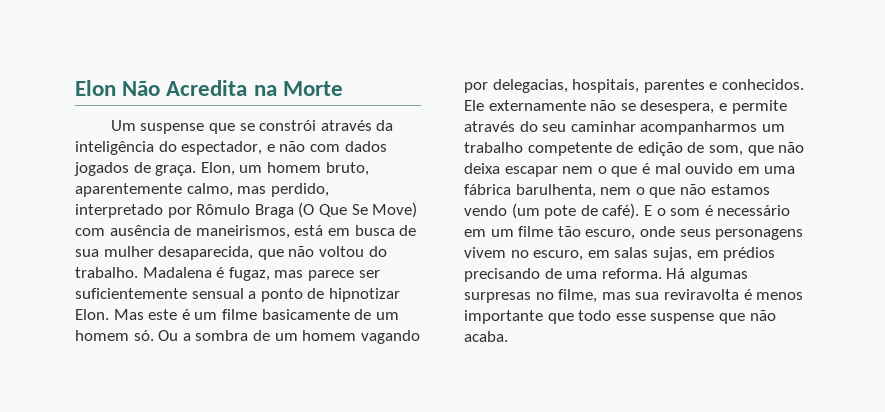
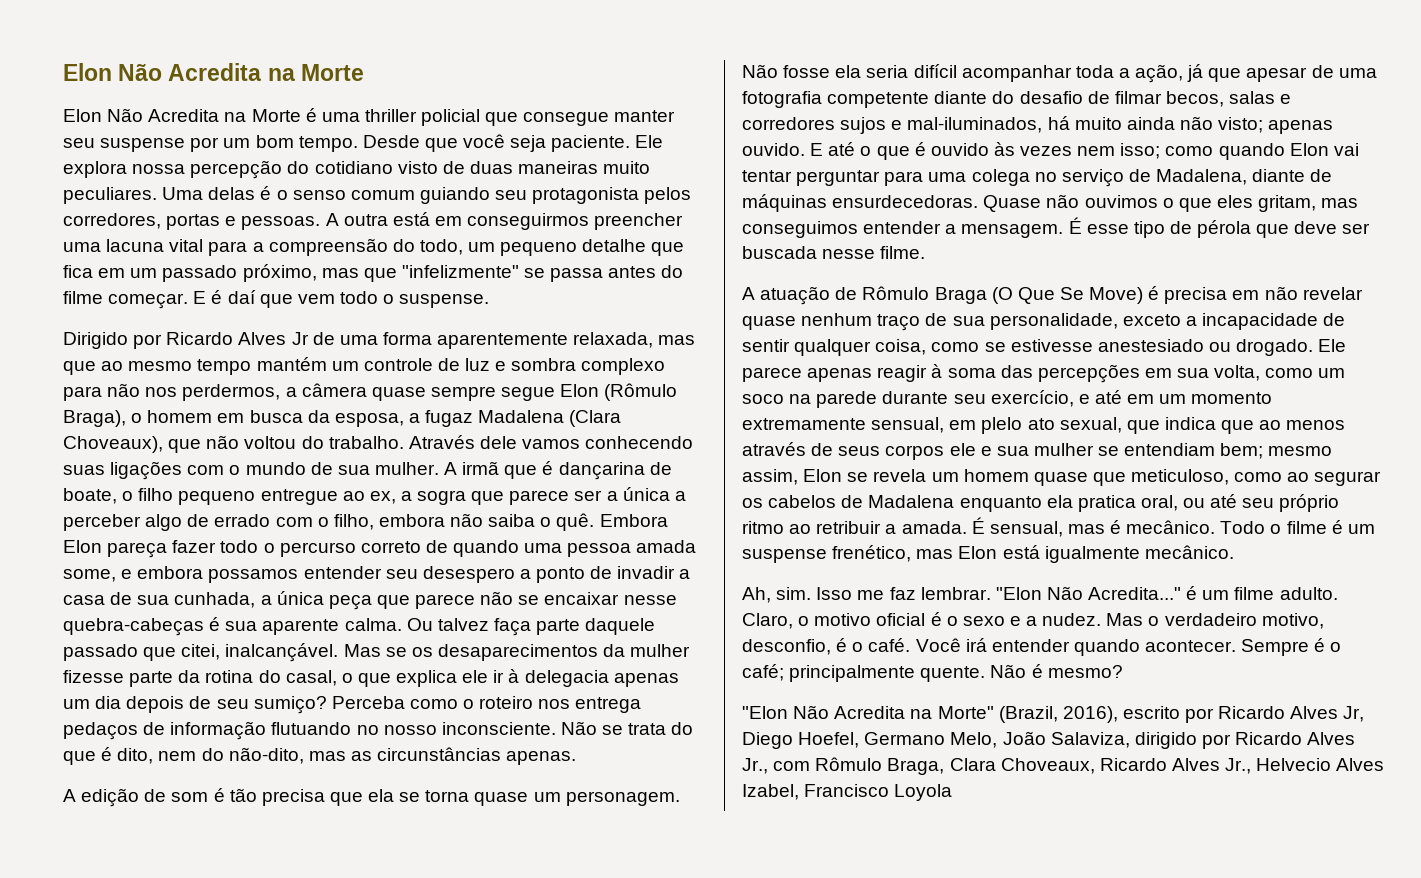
- Um suspense que se constrói através da inteligência do espectador, e não com dados jogados de graça. Elon, um homem bruto, aparentemente calmo, mas perdido, interpretado por Rômulo Braga (O Que Se Move) com ausência de maneirismos, está em busca de sua mulher desaparecida, que não voltou do trabalho. Madalena é fugaz, mas parece ser suficientemente sensual a ponto de hipnotizar Elon. Mas este é um filme basicamente de um homem só. Ou a sombra de um homem vagando por delegacias, hospitais, parentes e conhecidos. Ele externamente não se desespera, e permite através do seu caminhar acompanharmos um trabalho competente de edição de som, que não deixa escapar nem o que é mal ouvido em uma fábrica barulhenta, nem o que não estamos vendo (um pote de café). E o som é necessário em um filme tão escuro, onde seus personagens vivem no escuro, em salas sujas, em prédios precisando de uma reforma. Há algumas surpresas no filme, mas sua reviravolta é menos importante que todo esse suspense que não acaba.
+ Elon Não Acredita na Morte é uma thriller policial que consegue manter seu suspense por um bom tempo. Desde que você seja paciente. Ele explora nossa percepção do cotidiano visto de duas maneiras muito peculiares. Uma delas é o senso comum guiando seu protagonista pelos corredores, portas e pessoas. A outra está em conseguirmos preencher uma lacuna vital para a compreensão do todo, um pequeno detalhe que fica em um passado próximo, mas que "infelizmente" se passa antes do filme começar. E é daí que vem todo o suspense.
+ Dirigido por Ricardo Alves Jr de uma forma aparentemente relaxada, mas que ao mesmo tempo mantém um controle de luz e sombra complexo para não nos perdermos, a câmera quase sempre segue Elon (Rômulo Braga), o homem em busca da esposa, a fugaz Madalena (Clara Choveaux), que não voltou do trabalho. Através dele vamos conhecendo suas ligações com o mundo de sua mulher. A irmã que é dançarina de boate, o filho pequeno entregue ao ex, a sogra que parece ser a única a perceber algo de errado com o filho, embora não saiba o quê. Embora Elon pareça fazer todo o percurso correto de quando uma pessoa amada some, e embora possamos entender seu desespero a ponto de invadir a casa de sua cunhada, a única peça que parece não se encaixar nesse quebra-cabeças é sua aparente calma. Ou talvez faça parte daquele passado que citei, inalcançável. Mas se os desaparecimentos da mulher fizesse parte da rotina do casal, o que explica ele ir à delegacia apenas um dia depois de seu sumiço? Perceba como o roteiro nos entrega pedaços de informação flutuando no nosso inconsciente. Não se trata do que é dito, nem do não-dito, mas as circunstâncias apenas.
+ A edição de som é tão precisa que ela se torna quase um personagem. Não fosse ela seria difícil acompanhar toda a ação, já que apesar de uma fotografia competente diante do desafio de filmar becos, salas e corredores sujos e mal-iluminados, há muito ainda não visto; apenas ouvido. E até o que é ouvido às vezes nem isso; como quando Elon vai tentar perguntar para uma colega no serviço de Madalena, diante de máquinas ensurdecedoras. Quase não ouvimos o que eles gritam, mas conseguimos entender a mensagem. É esse tipo de pérola que deve ser buscada nesse filme.
+ A atuação de Rômulo Braga (O Que Se Move) é precisa em não revelar quase nenhum traço de sua personalidade, exceto a incapacidade de sentir qualquer coisa, como se estivesse anestesiado ou drogado. Ele parece apenas reagir à soma das percepções em sua volta, como um soco na parede durante seu exercício, e até em um momento extremamente sensual, em plelo ato sexual, que indica que ao menos através de seus corpos ele e sua mulher se entendiam bem; mesmo assim, Elon se revela um homem quase que meticuloso, como ao segurar os cabelos de Madalena enquanto ela pratica oral, ou até seu próprio ritmo ao retribuir a amada. É sensual, mas é mecânico. Todo o filme é um suspense frenético, mas Elon está igualmente mecânico.
+ Ah, sim. Isso me faz lembrar. "Elon Não Acredita..." é um filme adulto. Claro, o motivo oficial é o sexo e a nudez. Mas o verdadeiro motivo, desconfio, é o café. Você irá entender quando acontecer. Sempre é o café; principalmente quente. Não é mesmo?
+ "Elon Não Acredita na Morte" (Brazil, 2016), escrito por Ricardo Alves Jr, Diego Hoefel, Germano Melo, João Salaviza, dirigido por Ricardo Alves Jr., com Rômulo Braga, Clara Choveaux, Ricardo Alves Jr., Helvecio Alves Izabel, Francisco Loyola

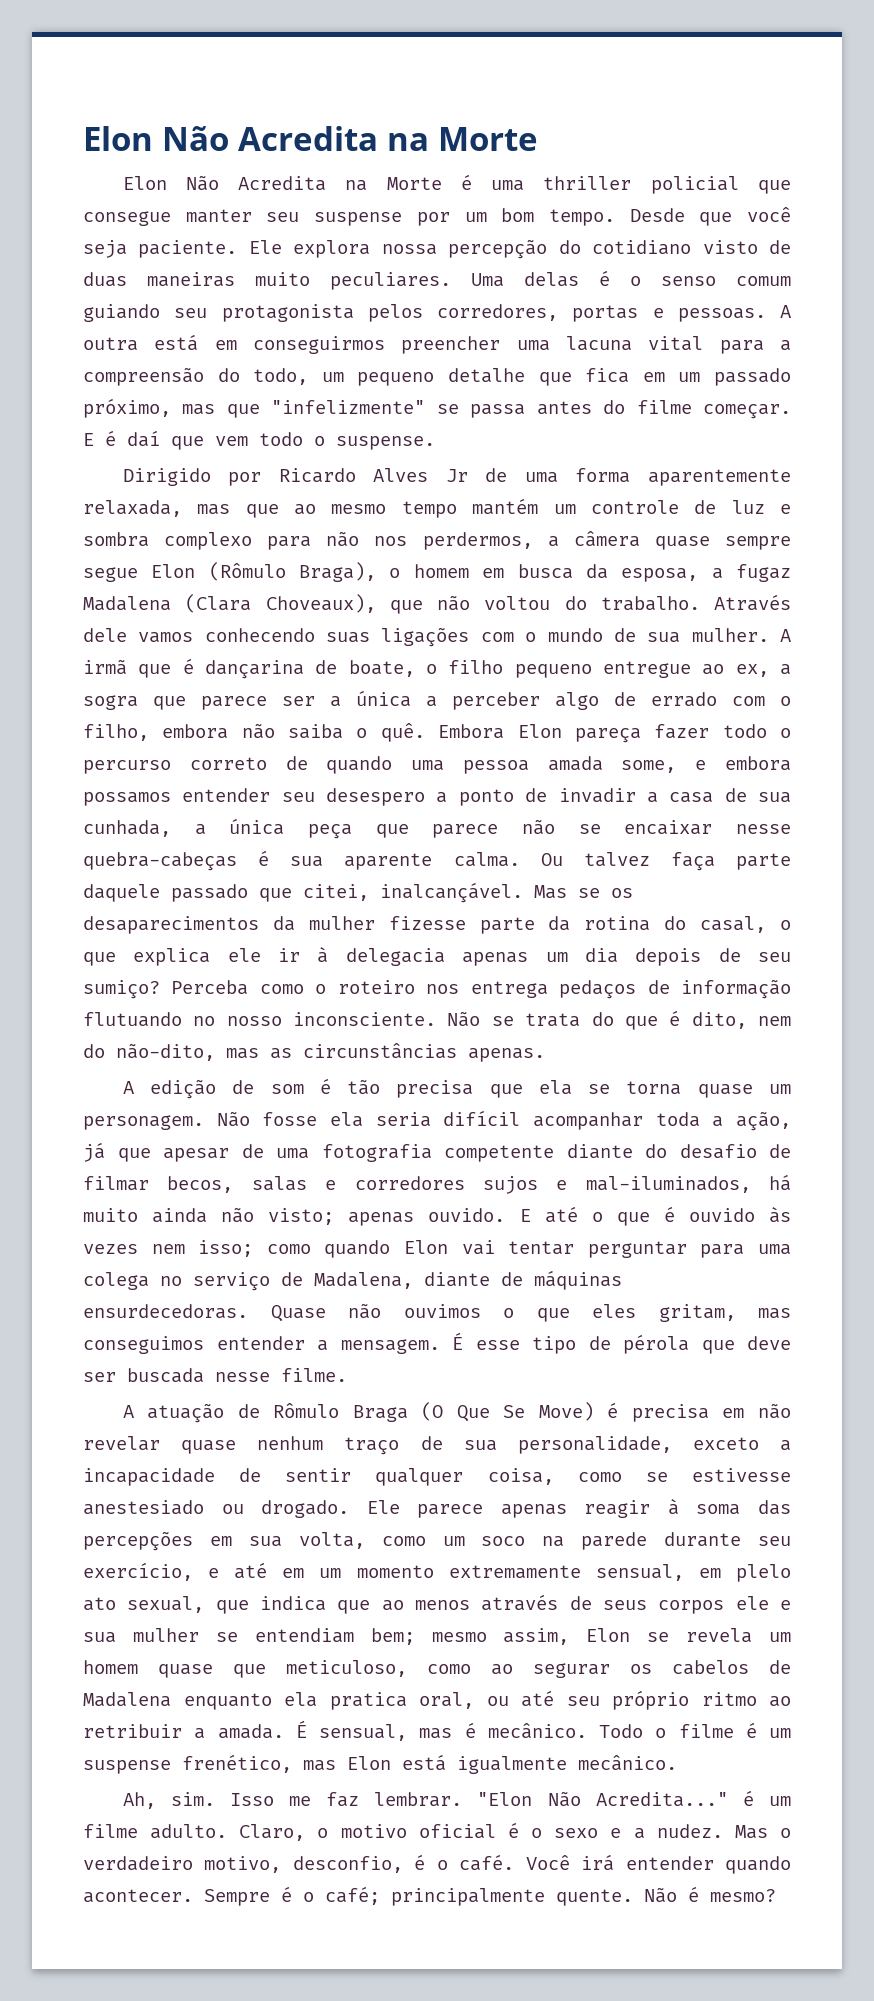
- "Elon Não Acredita na Morte" (Brazil, 2016), escrito por Ricardo Alves Jr, Diego Hoefel, Germano Melo, João Salaviza, dirigido por Ricardo Alves Jr., com Rômulo Braga, Clara Choveaux, Ricardo Alves Jr., Helvecio Alves Izabel, Francisco Loyola

